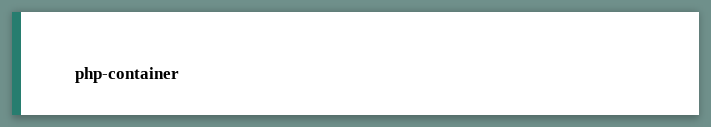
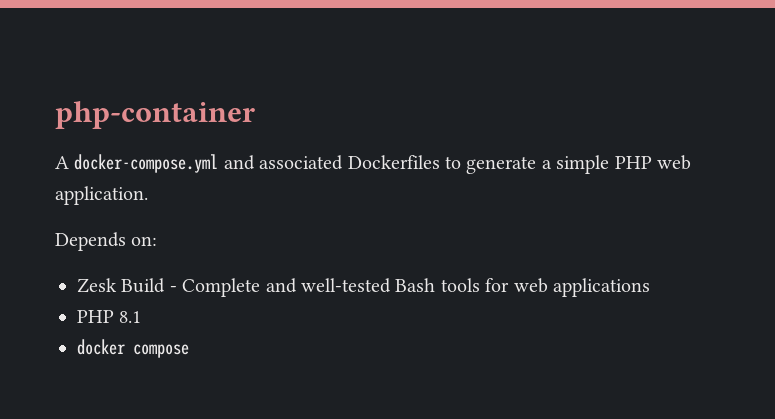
+ A docker-compose.yml and associated Dockerfiles to generate a simple PHP web application.
+ Depends on:
+ Zesk Build - Complete and well-tested Bash tools for web applications
+ PHP 8.1
+ docker compose

